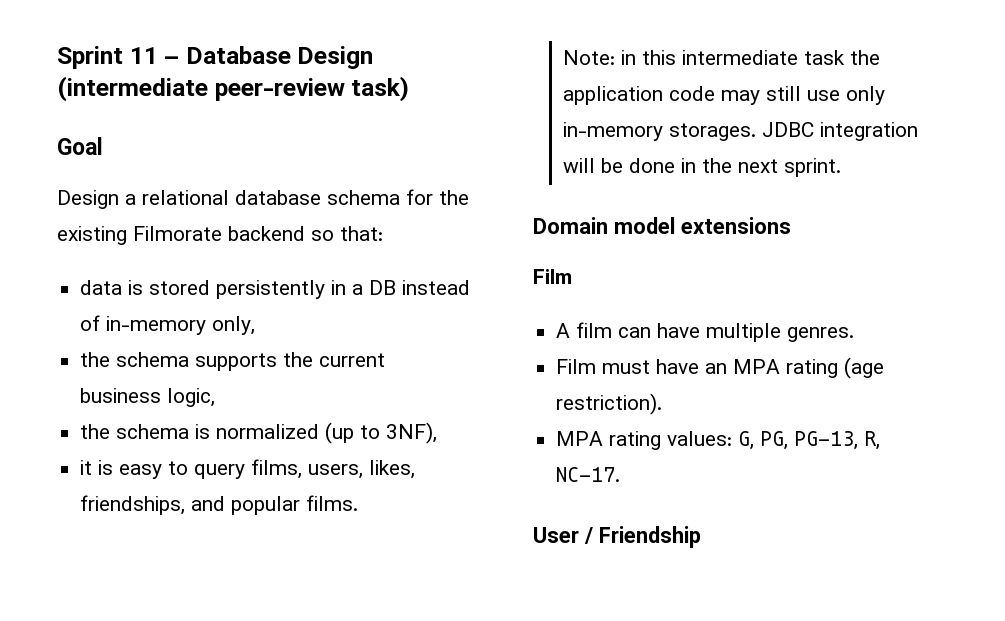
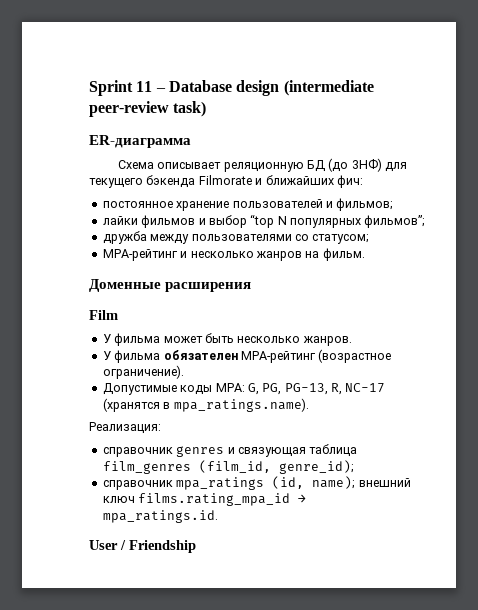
- Sprint 11 – Database Design (intermediate peer-review task)
+ Sprint 11 – Database design (intermediate peer-review task)
- Goal
- Design a relational database schema for the existing Filmorate backend so that:
- data is stored persistently in a DB instead of in-memory only,
- the schema supports the current business logic,
- the schema is normalized (up to 3NF),
- it is easy to query films, users, likes, friendships, and popular films.
- Note: in this intermediate task the application code may still use only in-memory storages. JDBC integration will be done in the next sprint.
- Domain model extensions
+ ER-диаграмма
+ Схема описывает реляционную БД (до 3НФ) для текущего бэкенда Filmorate и ближайших фич:
+ постоянное хранение пользователей и фильмов;
+ лайки фильмов и выбор “top N популярных фильмов”;
+ дружба между пользователями со статусом;
+ MPA-рейтинг и несколько жанров на фильм.
+ Доменные расширения
  Film
- A film can have multiple genres.
- Film must have an MPA rating (age restriction).
- MPA rating values: G, PG, PG-13, R, NC-17.
+ У фильма может быть несколько жанров.
+ У фильма обязателен MPA-рейтинг (возрастное ограничение).
+ Допустимые коды MPA: G, PG, PG-13, R, NC-17 (хранятся в mpa_ratings.name).
+ Реализация:
+ справочник genres и связующая таблица film_genres (film_id, genre_id);
+ справочник mpa_ratings (id, name); внешний ключ films.rating_mpa_id → mpa_ratings.id.

